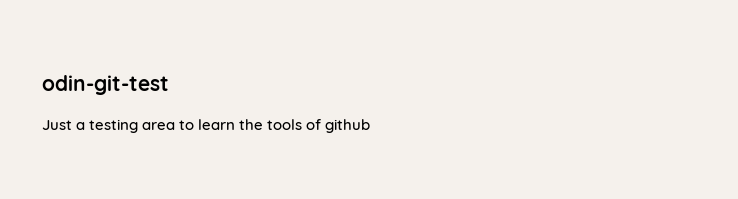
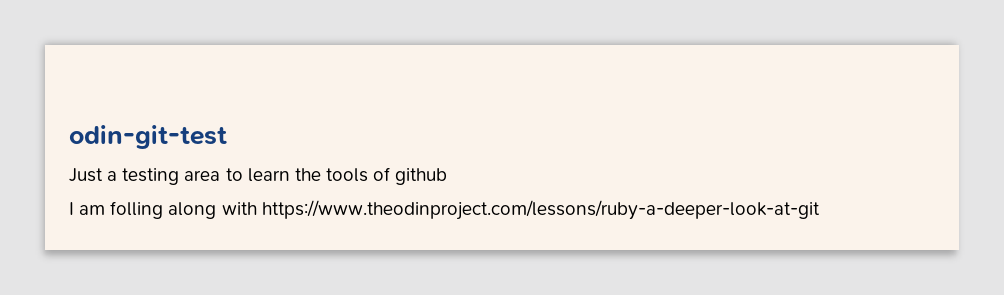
+ I am folling along with https://www.theodinproject.com/lessons/ruby-a-deeper-look-at-git

